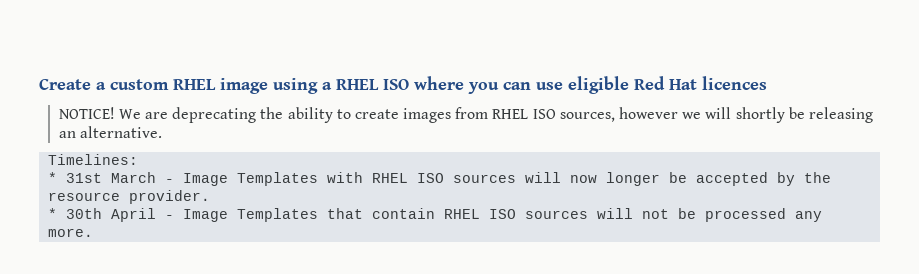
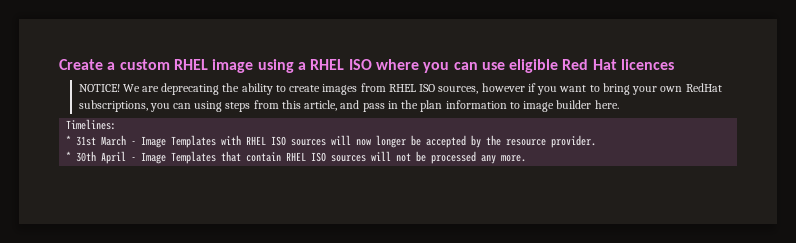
- We are deprecating the ability to create images from RHEL ISO sources, however we will shortly be releasing an alternative.
+ We are deprecating the ability to create images from RHEL ISO sources, however if you want to bring your own RedHat subscriptions, you can using steps from this article, and pass in the plan information to image builder here.

